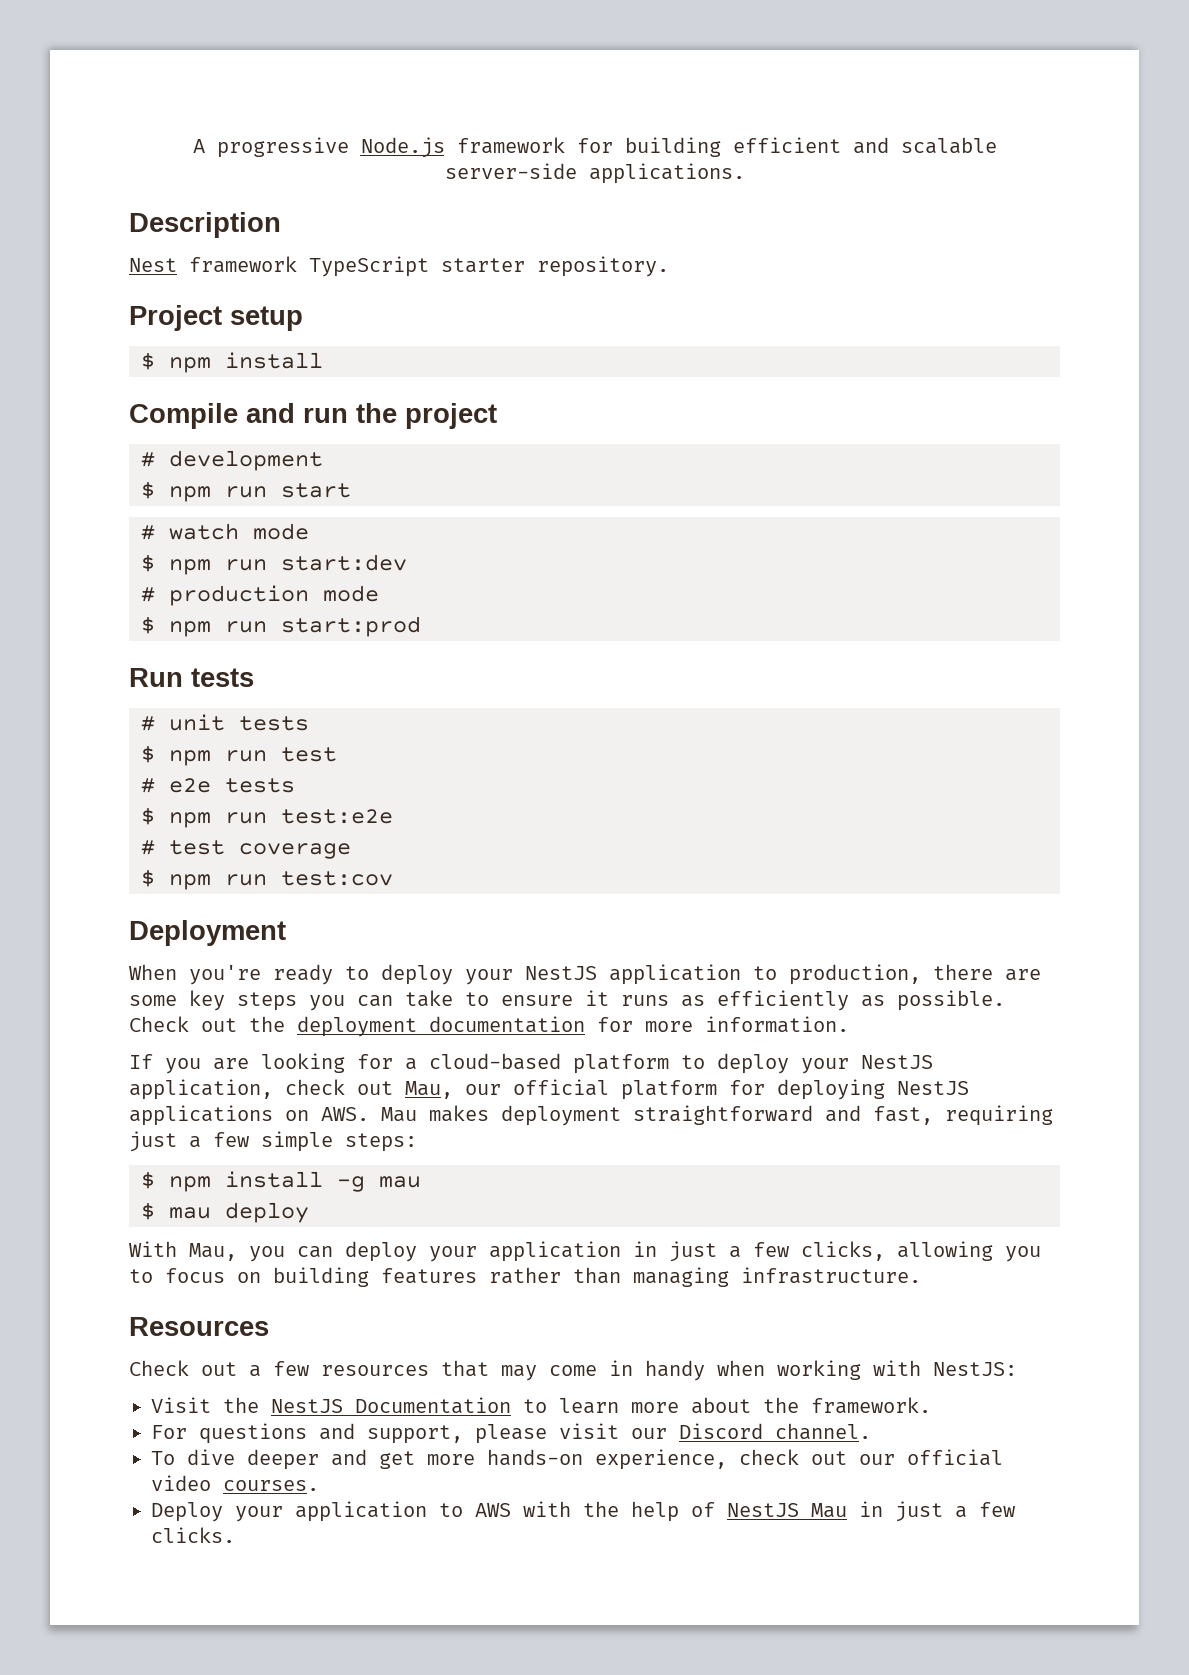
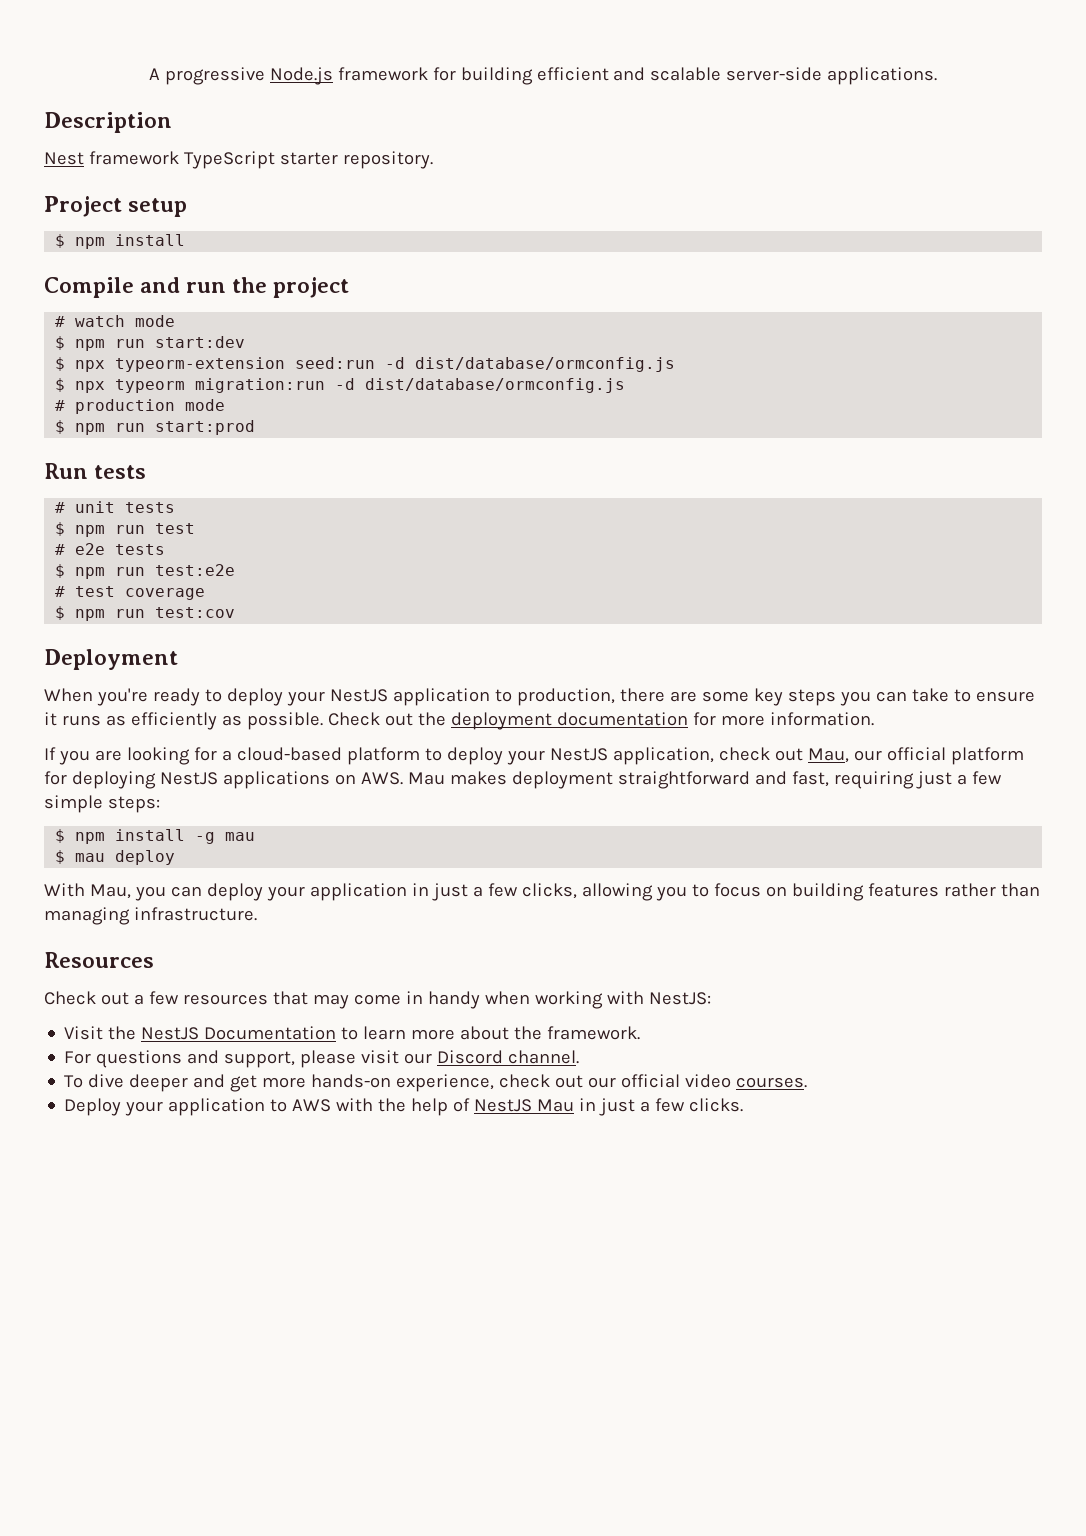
- # development
- $ npm run start
+ $ npx typeorm-extension seed:run -d dist/database/ormconfig.js
+ $ npx typeorm migration:run -d dist/database/ormconfig.js

